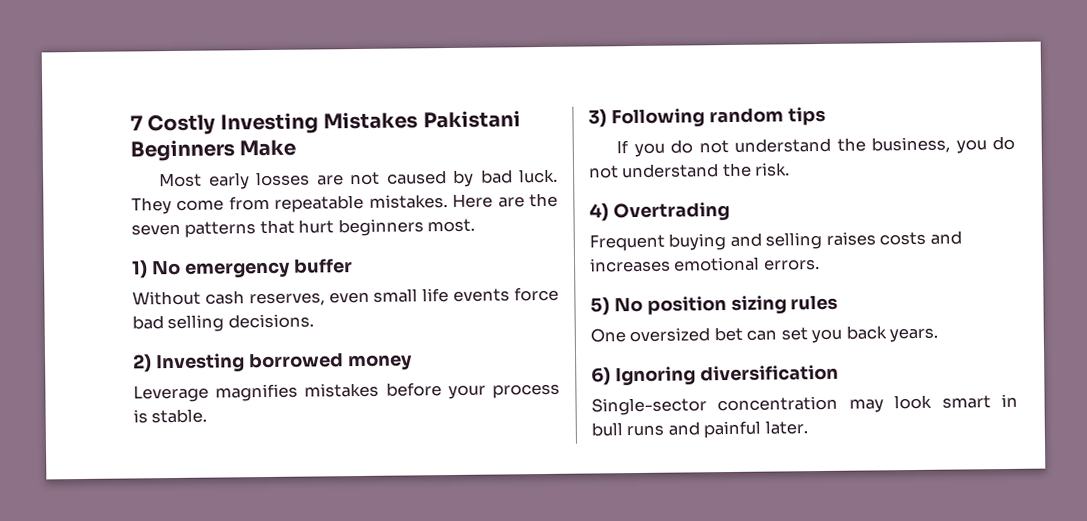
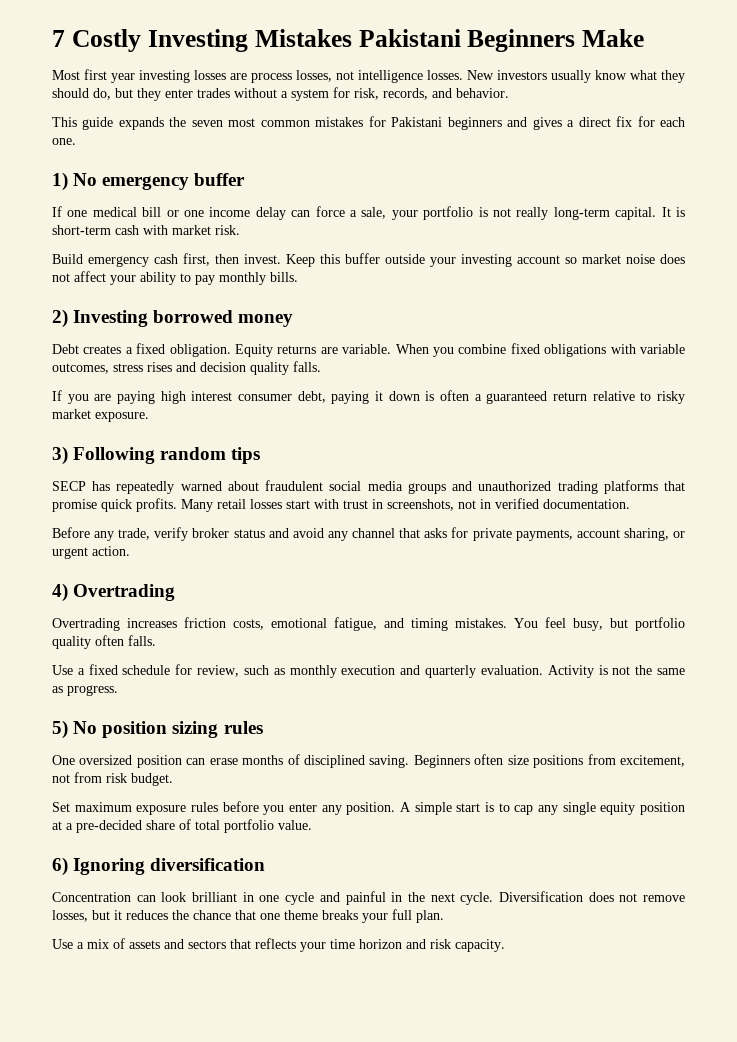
- Most early losses are not caused by bad luck. They come from repeatable mistakes. Here are the seven patterns that hurt beginners most.
+ Most first year investing losses are process losses, not intelligence losses. New investors usually know what they should do, but they enter trades without a system for risk, records, and behavior.
+ This guide expands the seven most common mistakes for Pakistani beginners and gives a direct fix for each one.
  1) No emergency buffer
- Without cash reserves, even small life events force bad selling decisions.
+ If one medical bill or one income delay can force a sale, your portfolio is not really long-term capital. It is short-term cash with market risk.
+ Build emergency cash first, then invest. Keep this buffer outside your investing account so market noise does not affect your ability to pay monthly bills.
  2) Investing borrowed money
- Leverage magnifies mistakes before your process is stable.
+ Debt creates a fixed obligation. Equity returns are variable. When you combine fixed obligations with variable outcomes, stress rises and decision quality falls.
+ If you are paying high interest consumer debt, paying it down is often a guaranteed return relative to risky market exposure.
  3) Following random tips
- If you do not understand the business, you do not understand the risk.
+ SECP has repeatedly warned about fraudulent social media groups and unauthorized trading platforms that promise quick profits. Many retail losses start with trust in screenshots, not in verified documentation.
+ Before any trade, verify broker status and avoid any channel that asks for private payments, account sharing, or urgent action.
  4) Overtrading
- Frequent buying and selling raises costs and increases emotional errors.
+ Overtrading increases friction costs, emotional fatigue, and timing mistakes. You feel busy, but portfolio quality often falls.
+ Use a fixed schedule for review, such as monthly execution and quarterly evaluation. Activity is not the same as progress.
- One oversized bet can set you back years.
+ One oversized position can erase months of disciplined saving. Beginners often size positions from excitement, not from risk budget.
+ Set maximum exposure rules before you enter any position. A simple start is to cap any single equity position at a pre-decided share of total portfolio value.
  6) Ignoring diversification
- Single-sector concentration may look smart in bull runs and painful later.
+ Concentration can look brilliant in one cycle and painful in the next cycle. Diversification does not remove losses, but it reduces the chance that one theme breaks your full plan.
+ Use a mix of assets and sectors that reflects your time horizon and risk capacity.

